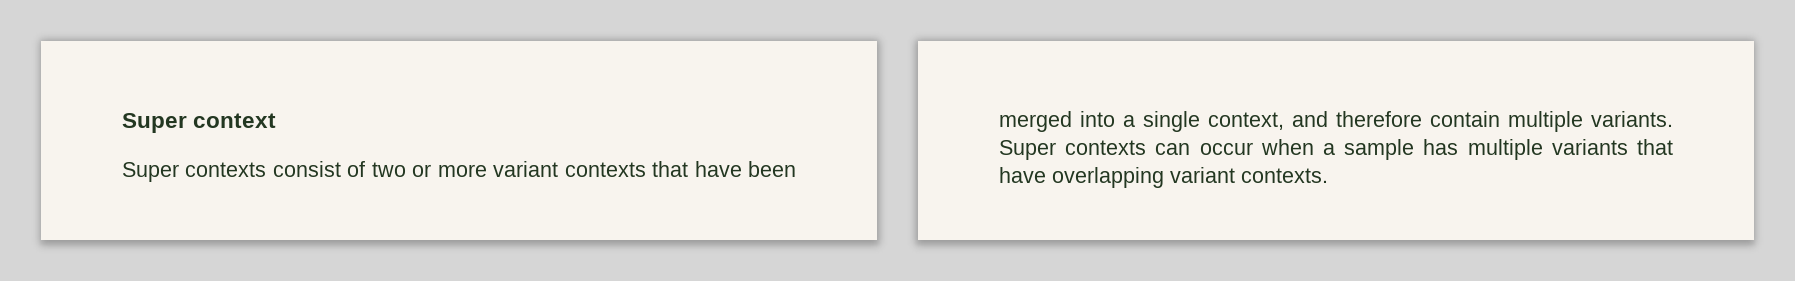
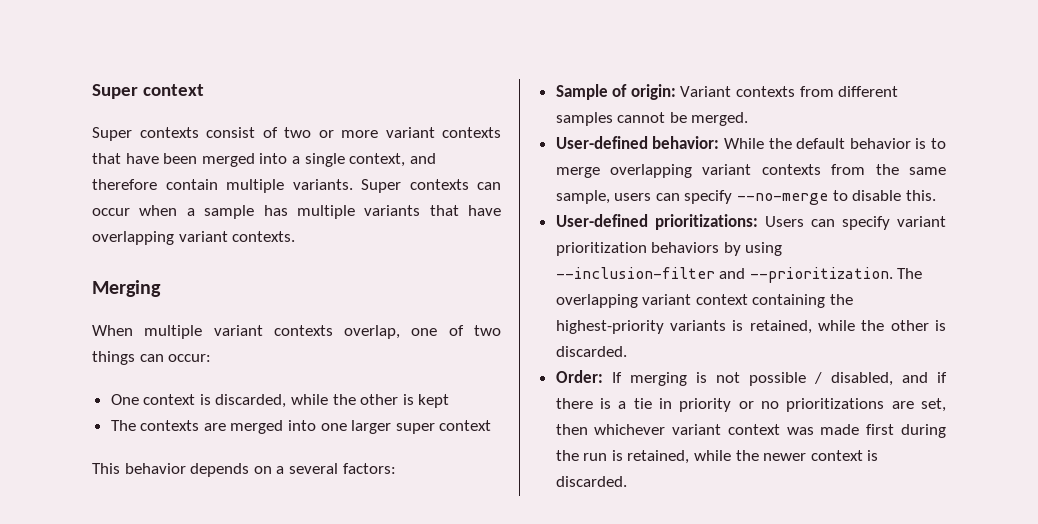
+ Merging
+ When multiple variant contexts overlap, one of two things can occur:
+ One context is discarded, while the other is kept
+ The contexts are merged into one larger super context
+ This behavior depends on a several factors:
+ Sample of origin: Variant contexts from different samples cannot be merged.
+ User-defined behavior: While the default behavior is to merge overlapping variant contexts from the same sample, users can specify --no-merge to disable this.
+ User-defined prioritizations: Users can specify variant prioritization behaviors by using --inclusion-filter and --prioritization. The overlapping variant context containing the highest-priority variants is retained, while the other is discarded.
+ Order: If merging is not possible / disabled, and if there is a tie in priority or no prioritizations are set, then whichever variant context was made first during the run is retained, while the newer context is discarded.

